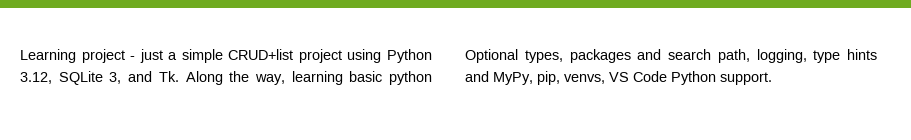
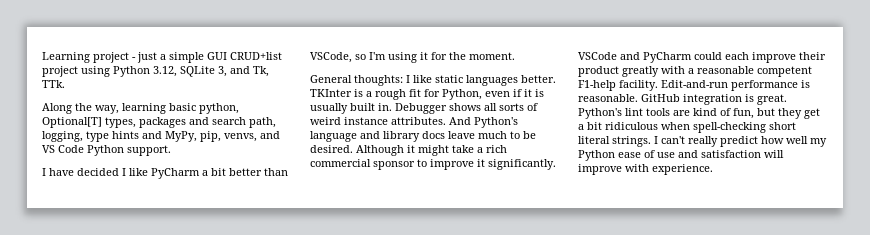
- Learning project - just a simple CRUD+list project using Python 3.12, SQLite 3, and Tk. Along the way, learning basic python Optional types, packages and search path, logging, type hints and MyPy, pip, venvs, VS Code Python support.
+ Learning project - just a simple GUI CRUD+list project using Python 3.12, SQLite 3, and Tk, TTk.
+ Along the way, learning basic python, Optional[T] types, packages and search path, logging, type hints and MyPy, pip, venvs, and VS Code Python support.
+ I have decided I like PyCharm a bit better than VSCode, so I'm using it for the moment.
+ General thoughts: I like static languages better. TKInter is a rough fit for Python, even if it is usually built in. Debugger shows all sorts of weird instance attributes. And Python's language and library docs leave much to be desired. Although it might take a rich commercial sponsor to improve it significantly. VSCode and PyCharm could each improve their product greatly with a reasonable competent F1-help facility. Edit-and-run performance is reasonable. GitHub integration is great. Python's lint tools are kind of fun, but they get a bit ridiculous when spell-checking short literal strings. I can't really predict how well my Python ease of use and satisfaction will improve with experience.

